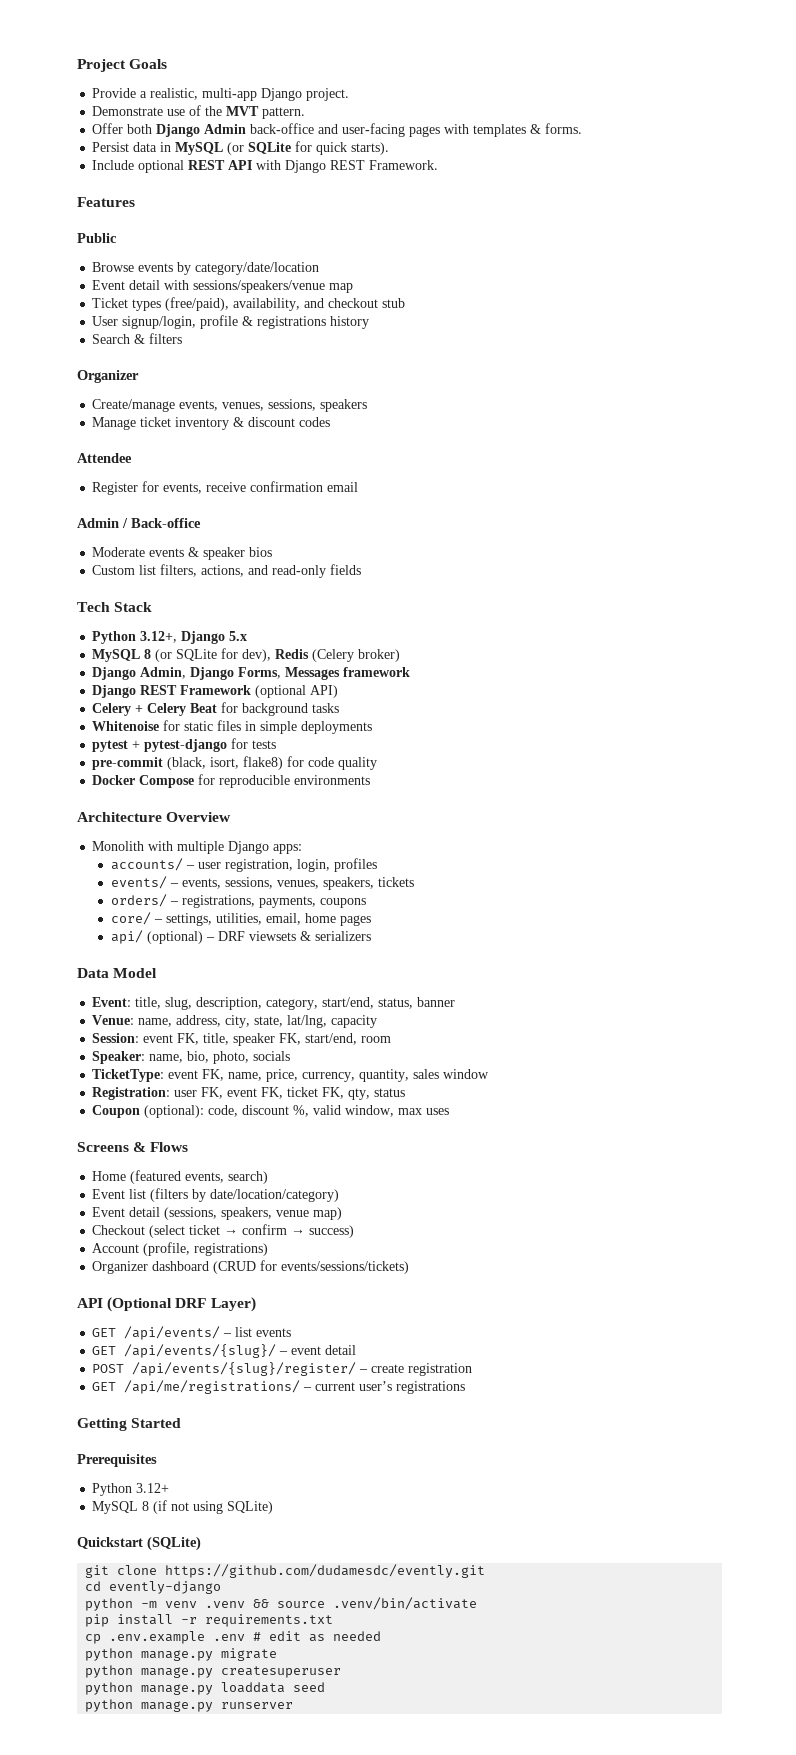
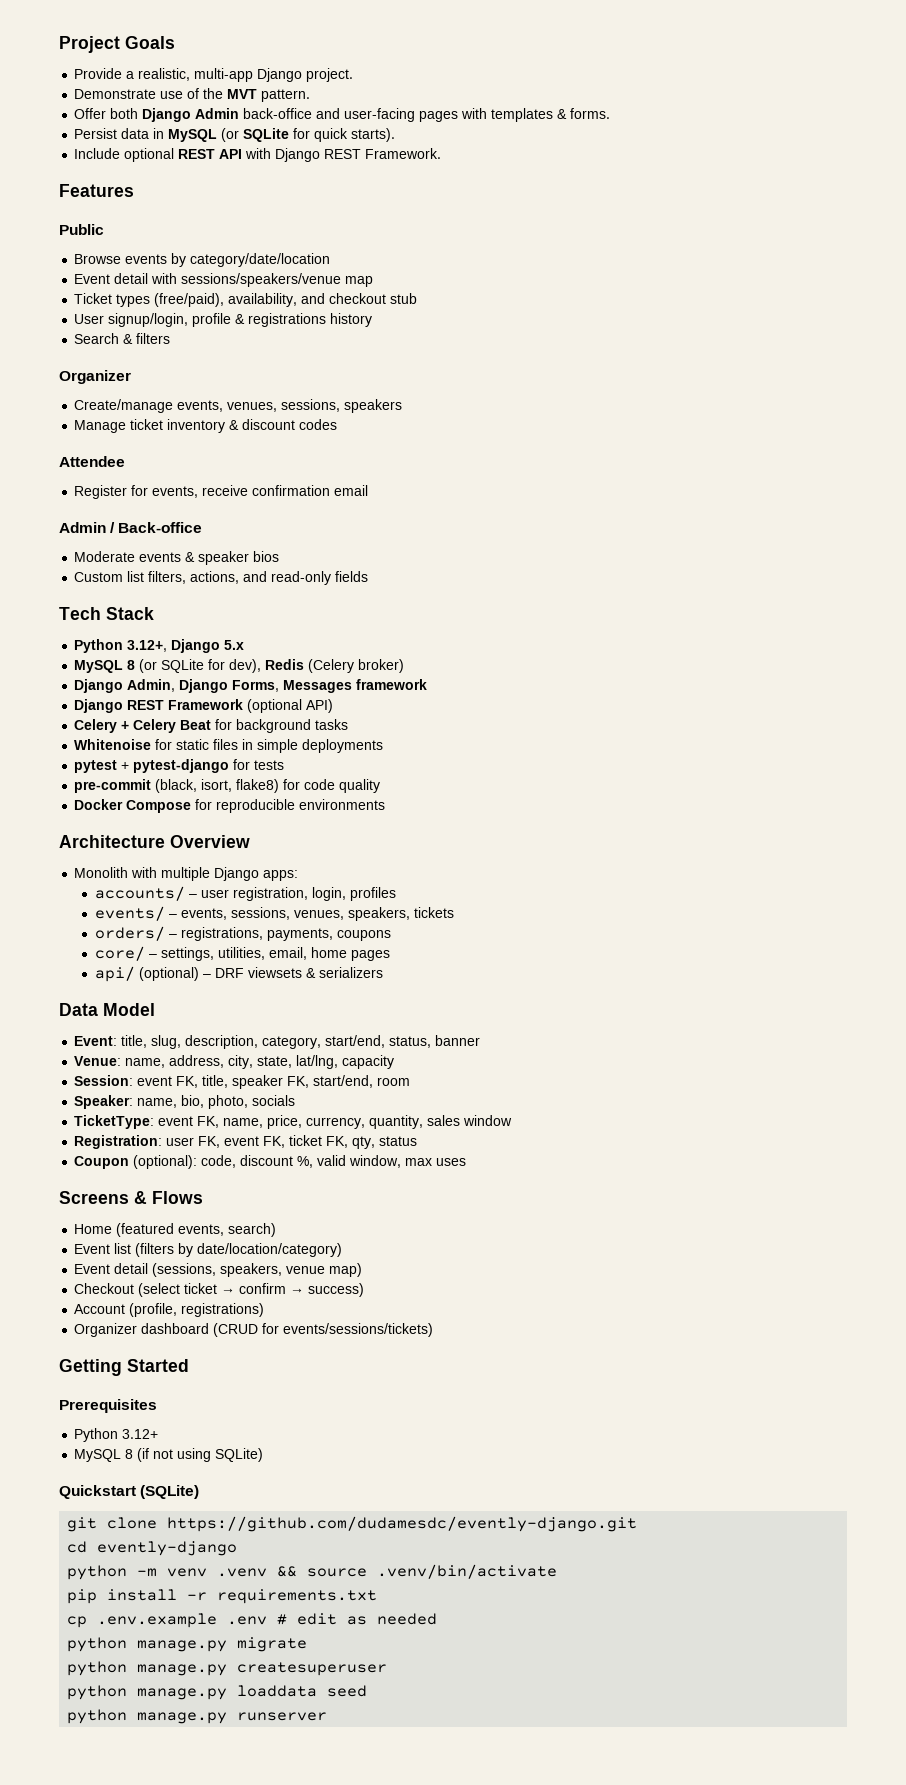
- API (Optional DRF Layer)
- GET /api/events/ – list events
- GET /api/events/{slug}/ – event detail
- POST /api/events/{slug}/register/ – create registration
- GET /api/me/registrations/ – current user’s registrations
- git clone https://github.com/dudamesdc/evently.git
+ git clone https://github.com/dudamesdc/evently-django.git

